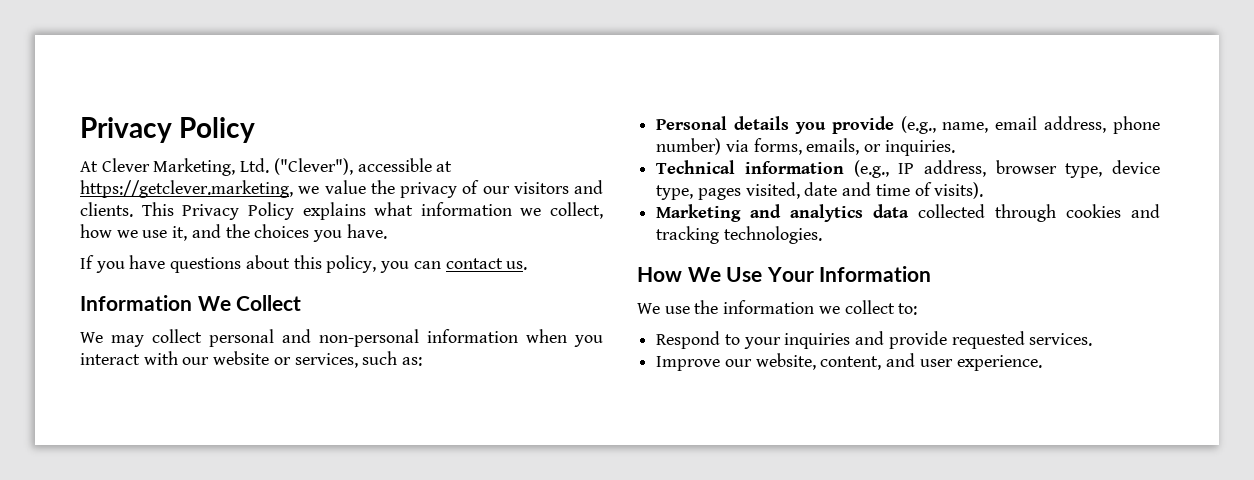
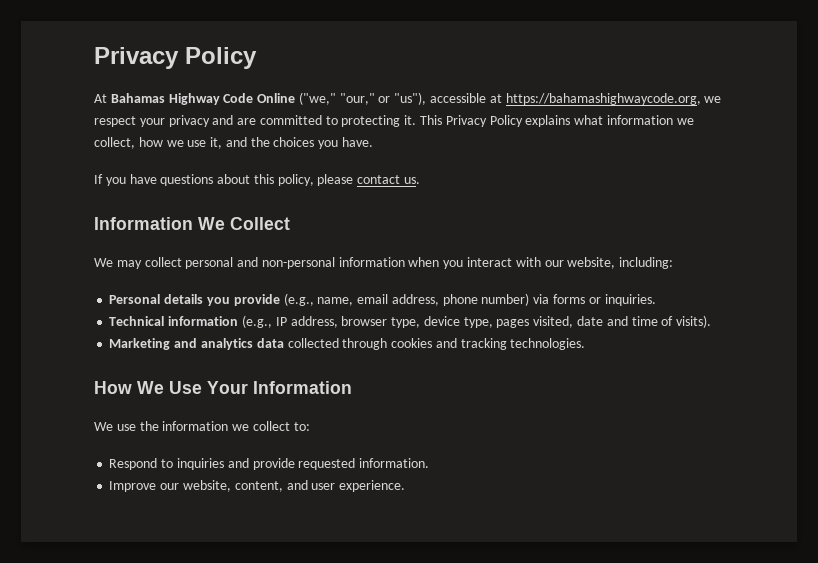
- At Clever Marketing, Ltd. ("Clever"), accessible at https://getclever.marketing, we value the privacy of our visitors and clients.
+ At Bahamas Highway Code Online ("we," "our," or "us"), accessible at https://bahamashighwaycode.org, we respect your privacy and are committed to protecting it.
- If you have questions about this policy, you can contact us.
+ If you have questions about this policy, please contact us.
- We may collect personal and non-personal information when you interact with our website or services, such as:
+ We may collect personal and non-personal information when you interact with our website, including:
- Personal details you provide (e.g., name, email address, phone number) via forms, emails, or inquiries.
+ Personal details you provide (e.g., name, email address, phone number) via forms or inquiries.
- Respond to your inquiries and provide requested services.
+ Respond to inquiries and provide requested information.

